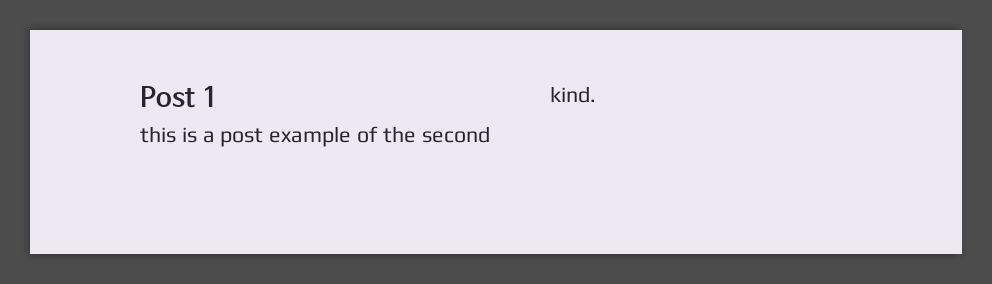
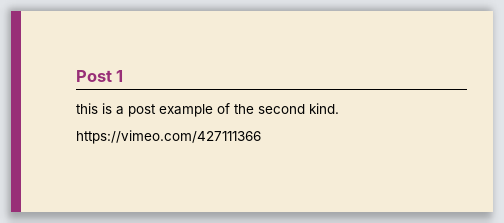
+ https://vimeo.com/427111366

